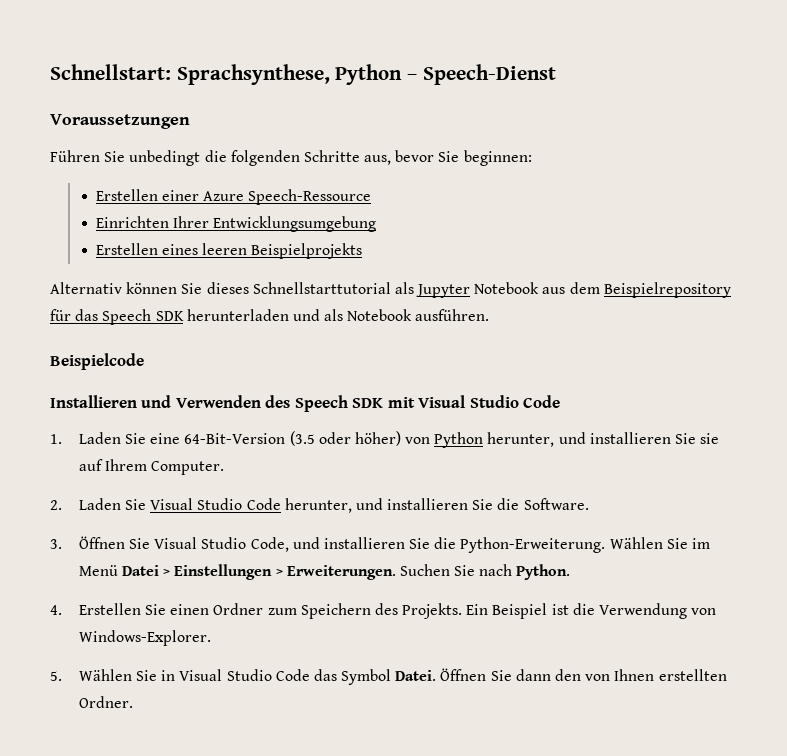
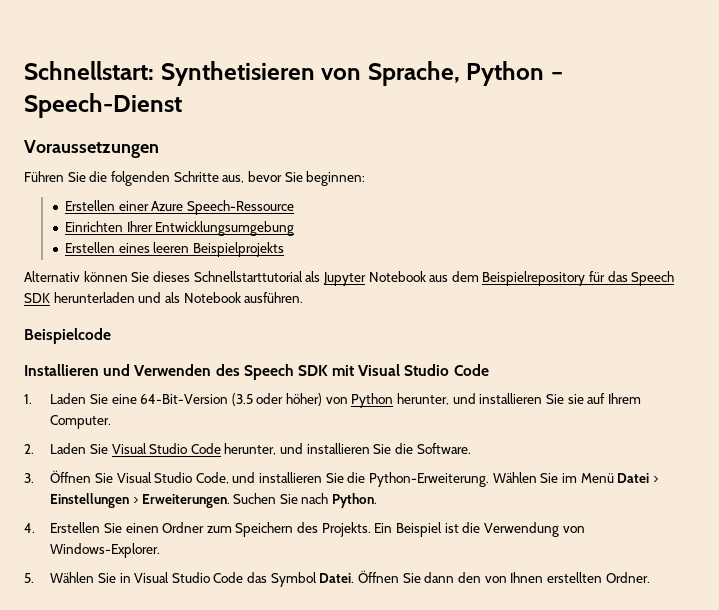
- Schnellstart: Sprachsynthese, Python – Speech-Dienst
+ Schnellstart: Synthetisieren von Sprache, Python – Speech-Dienst
- Führen Sie unbedingt die folgenden Schritte aus, bevor Sie beginnen:
+ Führen Sie die folgenden Schritte aus, bevor Sie beginnen:

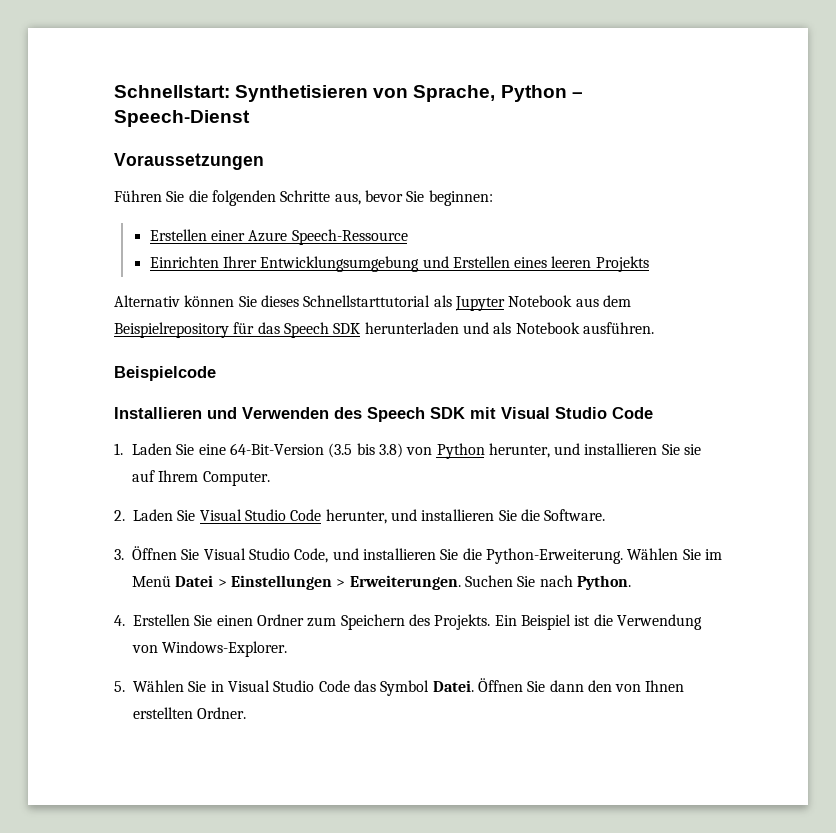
- Einrichten Ihrer Entwicklungsumgebung
- Erstellen eines leeren Beispielprojekts
+ Einrichten Ihrer Entwicklungsumgebung und Erstellen eines leeren Projekts
- 1. Laden Sie eine 64-Bit-Version (3.5 oder höher) von Python herunter, und installieren Sie sie auf Ihrem Computer.
+ 1. Laden Sie eine 64-Bit-Version (3.5 bis 3.8) von Python herunter, und installieren Sie sie auf Ihrem Computer.

